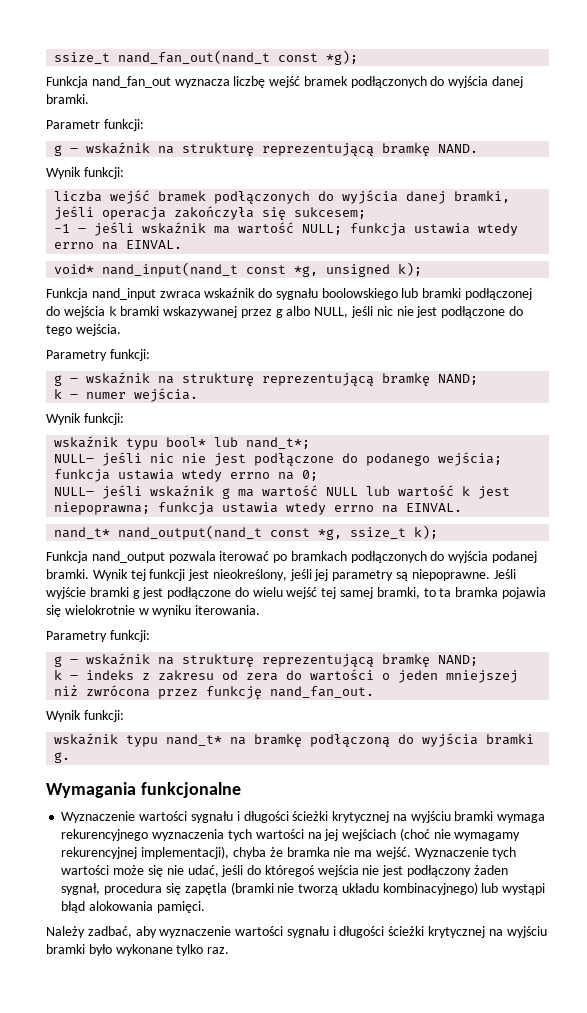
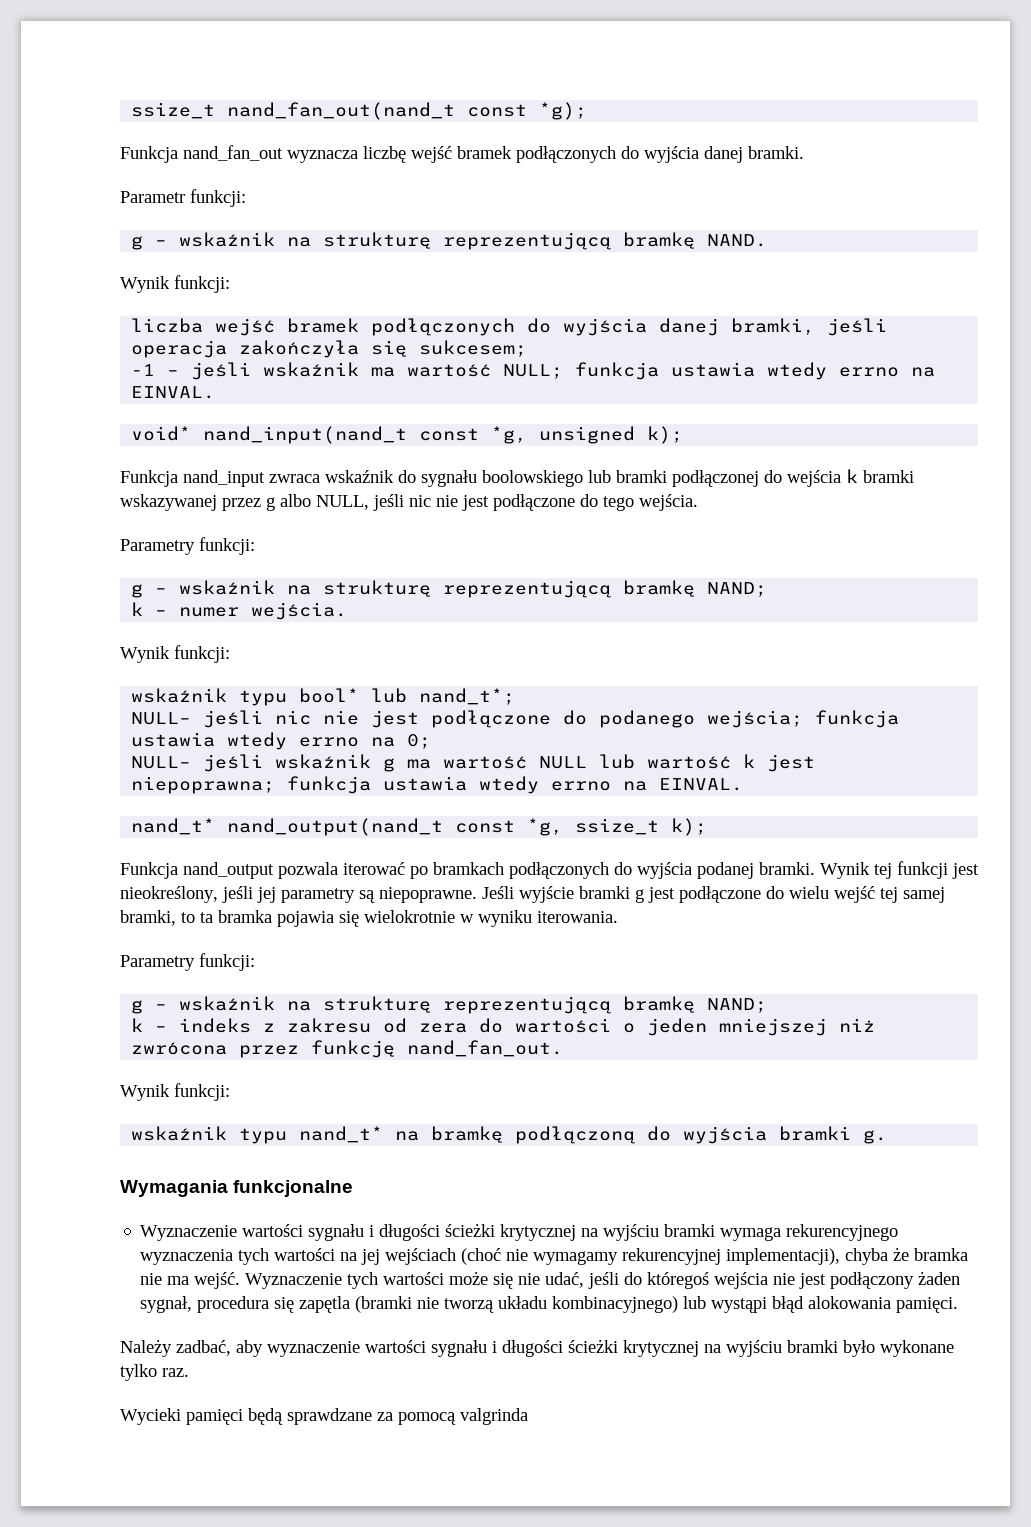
+ Wycieki pamięci będą sprawdzane za pomocą valgrinda

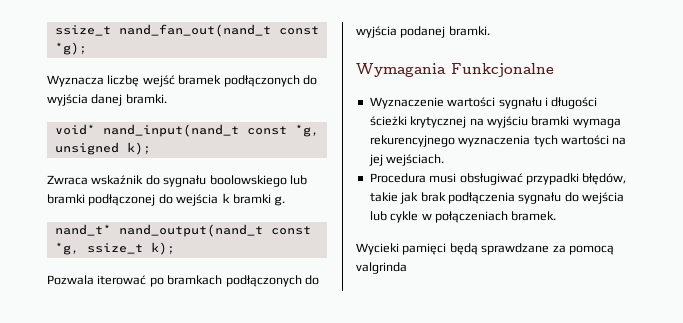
- Funkcja nand_fan_out wyznacza liczbę wejść bramek podłączonych do wyjścia danej bramki.
+ Wyznacza liczbę wejść bramek podłączonych do wyjścia danej bramki.
- Parametr funkcji:
- g – wskaźnik na strukturę reprezentującą bramkę NAND.
- Wynik funkcji:
- liczba wejść bramek podłączonych do wyjścia danej bramki, jeśli operacja zakończyła się sukcesem;
- -1 – jeśli wskaźnik ma wartość NULL; funkcja ustawia wtedy errno na EINVAL.
- Funkcja nand_input zwraca wskaźnik do sygnału boolowskiego lub bramki podłączonej do wejścia k bramki wskazywanej przez g albo NULL, jeśli nic nie jest podłączone do tego wejścia.
- Parametry funkcji:
- g – wskaźnik na strukturę reprezentującą bramkę NAND;
- k – numer wejścia.
- Wynik funkcji:
- wskaźnik typu bool* lub nand_t*;
- NULL– jeśli nic nie jest podłączone do podanego wejścia; funkcja ustawia wtedy errno na 0;
- NULL– jeśli wskaźnik g ma wartość NULL lub wartość k jest niepoprawna; funkcja ustawia wtedy errno na EINVAL.
+ Zwraca wskaźnik do sygnału boolowskiego lub bramki podłączonej do wejścia k bramki g.
- Funkcja nand_output pozwala iterować po bramkach podłączonych do wyjścia podanej bramki. Wynik tej funkcji jest nieokreślony, jeśli jej parametry są niepoprawne. Jeśli wyjście bramki g jest podłączone do wielu wejść tej samej bramki, to ta bramka pojawia się wielokrotnie w wyniku iterowania.
- Parametry funkcji:
- g – wskaźnik na strukturę reprezentującą bramkę NAND;
- k – indeks z zakresu od zera do wartości o jeden mniejszej niż zwrócona przez funkcję nand_fan_out.
- Wynik funkcji:
- wskaźnik typu nand_t* na bramkę podłączoną do wyjścia bramki g.
+ Pozwala iterować po bramkach podłączonych do wyjścia podanej bramki.
- Wymagania funkcjonalne
+ Wymagania Funkcjonalne
- Wyznaczenie wartości sygnału i długości ścieżki krytycznej na wyjściu bramki wymaga rekurencyjnego wyznaczenia tych wartości na jej wejściach (choć nie wymagamy rekurencyjnej implementacji), chyba że bramka nie ma wejść. Wyznaczenie tych wartości może się nie udać, jeśli do któregoś wejścia nie jest podłączony żaden sygnał, procedura się zapętla (bramki nie tworzą układu kombinacyjnego) lub wystąpi błąd alokowania pamięci.
- Należy zadbać, aby wyznaczenie wartości sygnału i długości ścieżki krytycznej na wyjściu bramki było wykonane tylko raz.
+ Wyznaczenie wartości sygnału i długości ścieżki krytycznej na wyjściu bramki wymaga rekurencyjnego wyznaczenia tych wartości na jej wejściach.
+ Procedura musi obsługiwać przypadki błędów, takie jak brak podłączenia sygnału do wejścia lub cykle w połączeniach bramek.

